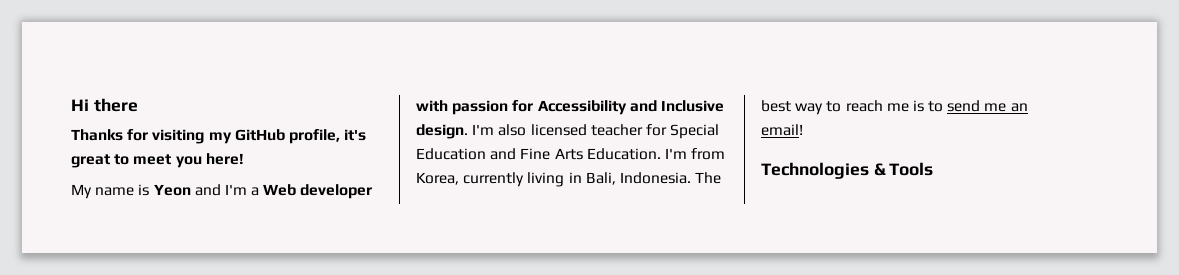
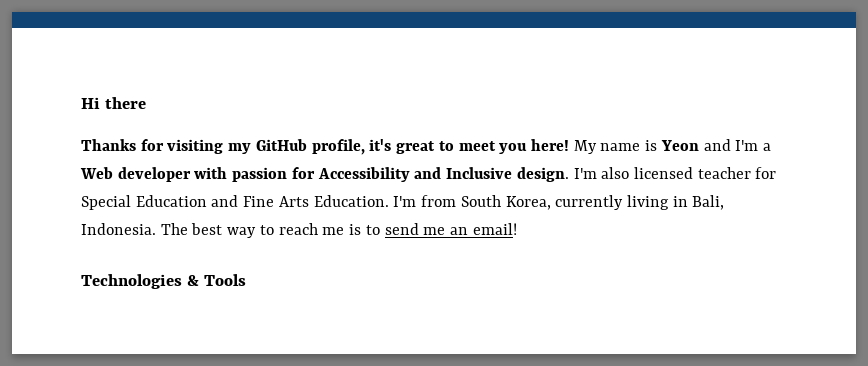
- Thanks for visiting my GitHub profile, it's great to meet you here!
- My name is Yeon and I'm a Web developer with passion for Accessibility and Inclusive design.
+ Thanks for visiting my GitHub profile, it's great to meet you here! My name is Yeon and I'm a Web developer with passion for Accessibility and Inclusive design.
- I'm from Korea, currently living in Bali, Indonesia.
+ I'm from South Korea, currently living in Bali, Indonesia.

